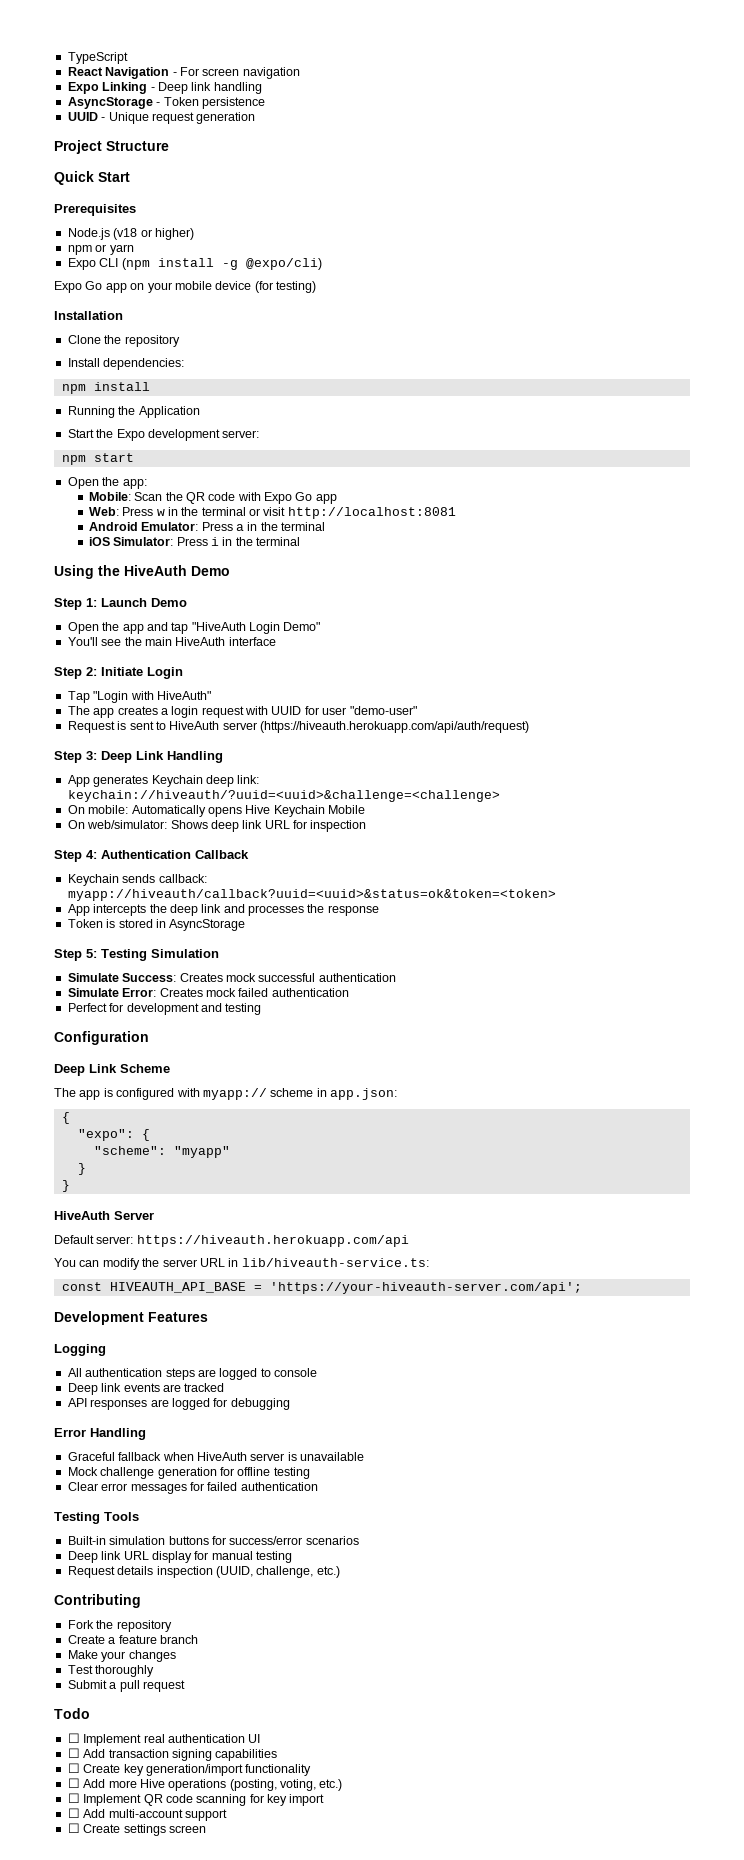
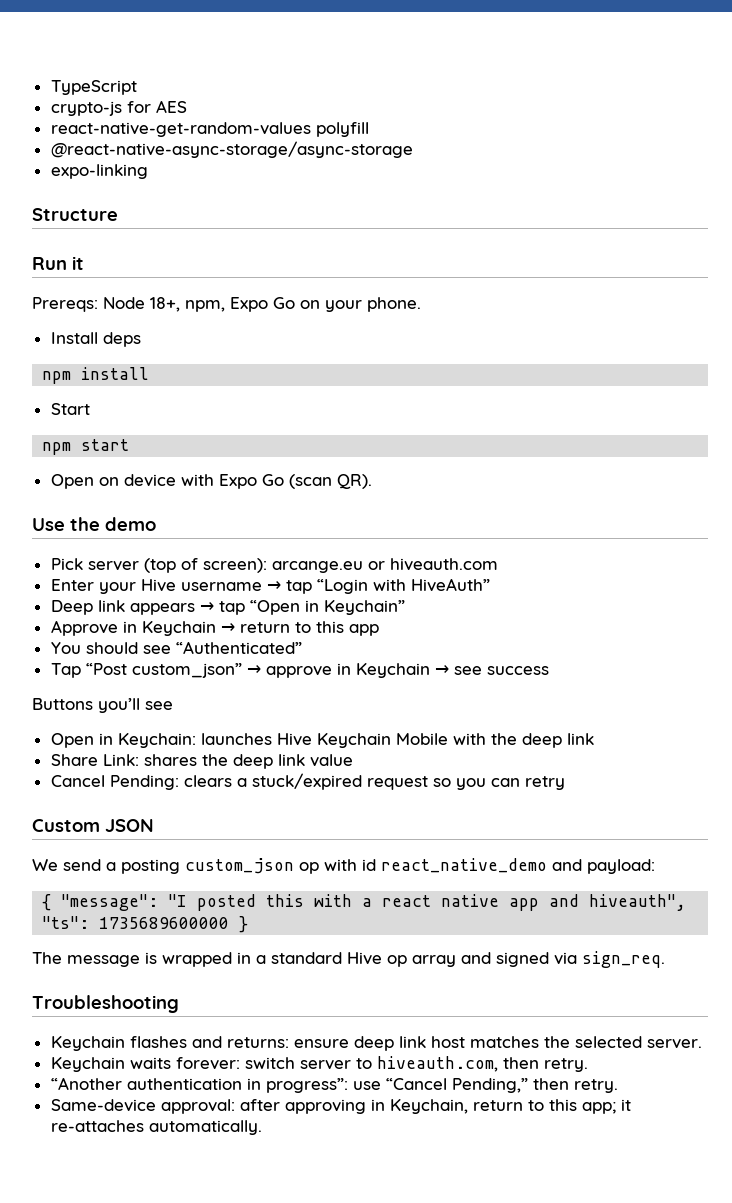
- React Navigation - For screen navigation
- Expo Linking - Deep link handling
- AsyncStorage - Token persistence
- UUID - Unique request generation
- Project Structure
- Quick Start
- Prerequisites
- Node.js (v18 or higher)
- npm or yarn
- Expo CLI (npm install -g @expo/cli)
- Expo Go app on your mobile device (for testing)
- Installation
- Clone the repository
+ crypto-js for AES
+ react-native-get-random-values polyfill
+ @react-native-async-storage/async-storage
+ expo-linking
+ Structure
+ Run it
+ Prereqs: Node 18+, npm, Expo Go on your phone.
- Install dependencies:
+ Install deps
- Running the Application
- Start the Expo development server:
+ Start
  npm start
- Open the app:
- Mobile: Scan the QR code with Expo Go app
- Web: Press w in the terminal or visit http://localhost:8081
- Android Emulator: Press a in the terminal
- iOS Simulator: Press i in the terminal
- Using the HiveAuth Demo
- Step 1: Launch Demo
- Open the app and tap "HiveAuth Login Demo"
- You'll see the main HiveAuth interface
- Step 2: Initiate Login
- Tap "Login with HiveAuth"
- The app creates a login request with UUID for user "demo-user"
- Request is sent to HiveAuth server (https://hiveauth.herokuapp.com/api/auth/request)
- Step 3: Deep Link Handling
- App generates Keychain deep link: keychain://hiveauth/?uuid=<uuid>&challenge=<challenge>
- On mobile: Automatically opens Hive Keychain Mobile
- On web/simulator: Shows deep link URL for inspection
- Step 4: Authentication Callback
- Keychain sends callback: myapp://hiveauth/callback?uuid=<uuid>&status=ok&token=<token>
- App intercepts the deep link and processes the response
- Token is stored in AsyncStorage
- Step 5: Testing Simulation
- Simulate Success: Creates mock successful authentication
- Simulate Error: Creates mock failed authentication
- Perfect for development and testing
- Configuration
- Deep Link Scheme
- The app is configured with myapp:// scheme in app.json:
- {
- "expo": {
- "scheme": "myapp"
- }
- }
- HiveAuth Server
- Default server: https://hiveauth.herokuapp.com/api
- You can modify the server URL in lib/hiveauth-service.ts:
- const HIVEAUTH_API_BASE = 'https://your-hiveauth-server.com/api';
- Development Features
- Logging
- All authentication steps are logged to console
- Deep link events are tracked
- API responses are logged for debugging
- Error Handling
- Graceful fallback when HiveAuth server is unavailable
- Mock challenge generation for offline testing
- Clear error messages for failed authentication
- Testing Tools
- Built-in simulation buttons for success/error scenarios
- Deep link URL display for manual testing
- Request details inspection (UUID, challenge, etc.)
- Contributing
- Fork the repository
- Create a feature branch
- Make your changes
- Test thoroughly
- Submit a pull request
- Todo
- ☐ Implement real authentication UI
- ☐ Add transaction signing capabilities
- ☐ Create key generation/import functionality
- ☐ Add more Hive operations (posting, voting, etc.)
- ☐ Implement QR code scanning for key import
- ☐ Add multi-account support
- ☐ Create settings screen
+ Open on device with Expo Go (scan QR).
+ Use the demo
+ Pick server (top of screen): arcange.eu or hiveauth.com
+ Enter your Hive username → tap “Login with HiveAuth”
+ Deep link appears → tap “Open in Keychain”
+ Approve in Keychain → return to this app
+ You should see “Authenticated”
+ Tap “Post custom_json” → approve in Keychain → see success
+ Buttons you’ll see
+ Open in Keychain: launches Hive Keychain Mobile with the deep link
+ Share Link: shares the deep link value
+ Cancel Pending: clears a stuck/expired request so you can retry
+ Custom JSON
+ We send a posting custom_json op with id react_native_demo and payload:
+ { "message": "I posted this with a react native app and hiveauth", "ts": 1735689600000 }
+ The message is wrapped in a standard Hive op array and signed via sign_req.
+ Troubleshooting
+ Keychain flashes and returns: ensure deep link host matches the selected server.
+ Keychain waits forever: switch server to hiveauth.com, then retry.
+ “Another authentication in progress”: use “Cancel Pending,” then retry.
+ Same-device approval: after approving in Keychain, return to this app; it re-attaches automatically.

